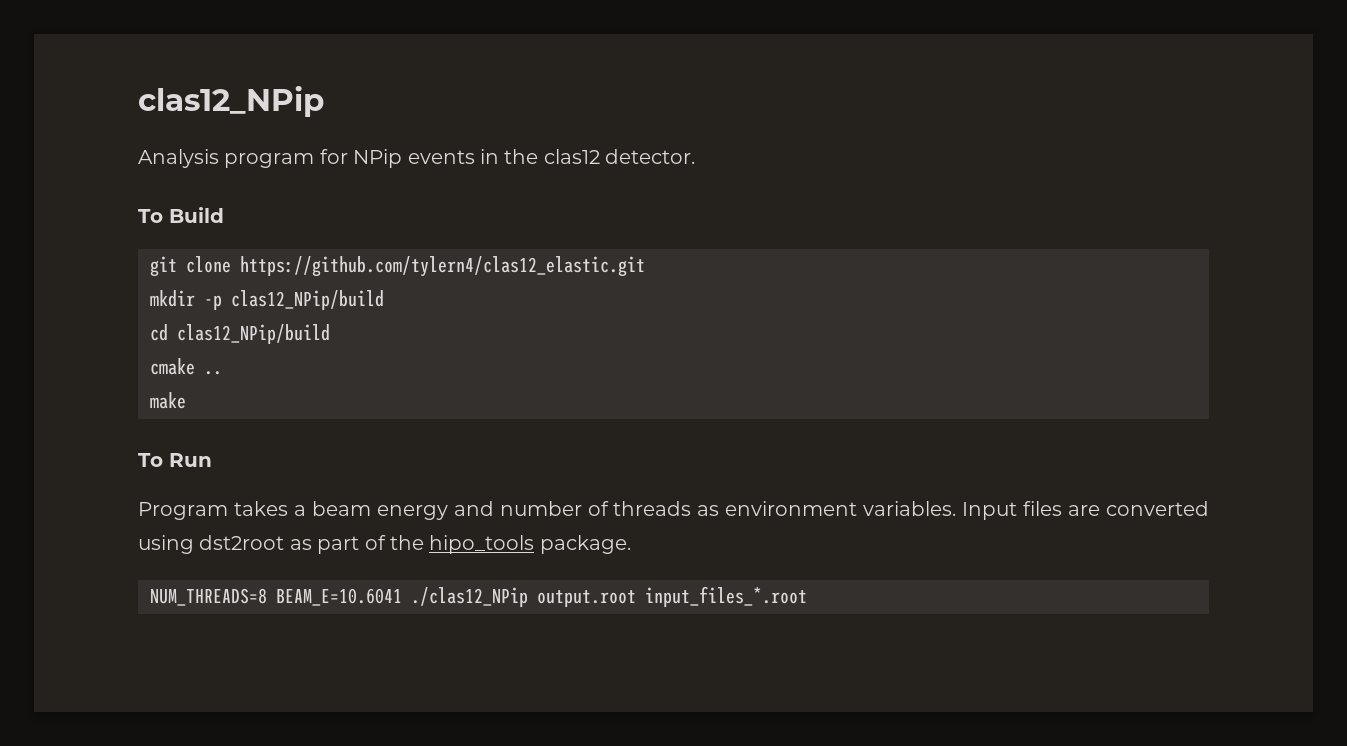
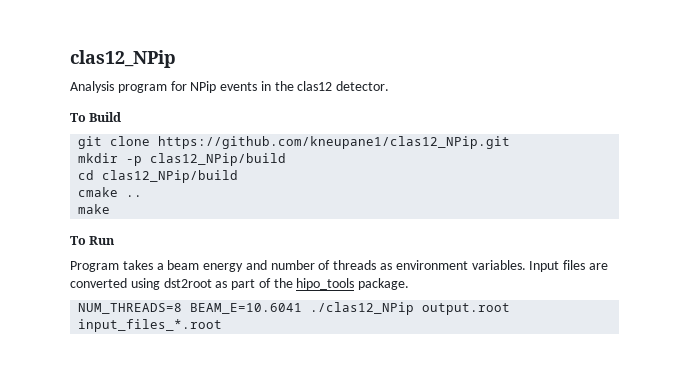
- git clone https://github.com/tylern4/clas12_elastic.git
+ git clone https://github.com/kneupane1/clas12_NPip.git

